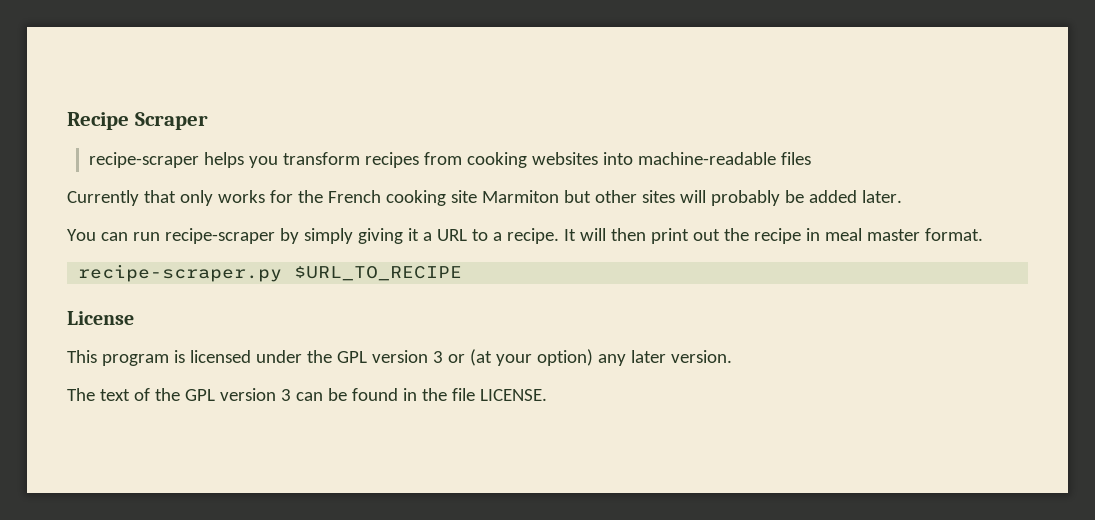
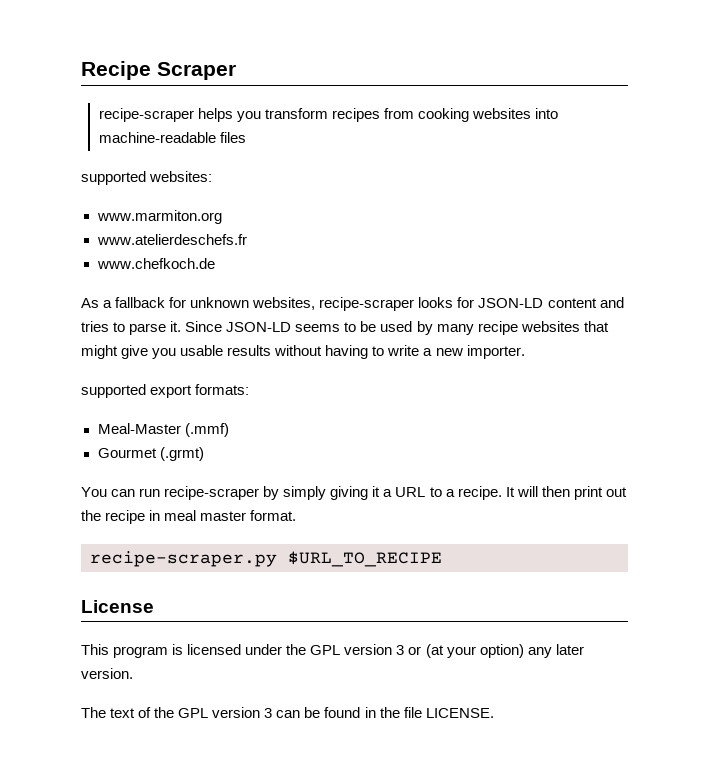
- Currently that only works for the French cooking site Marmiton but other sites will probably be added later.
+ supported websites:
+ www.marmiton.org
+ www.atelierdeschefs.fr
+ www.chefkoch.de
+ As a fallback for unknown websites, recipe-scraper looks for JSON-LD content and tries to parse it. Since JSON-LD seems to be used by many recipe websites that might give you usable results without having to write a new importer.
+ supported export formats:
+ Meal-Master (.mmf)
+ Gourmet (.grmt)

